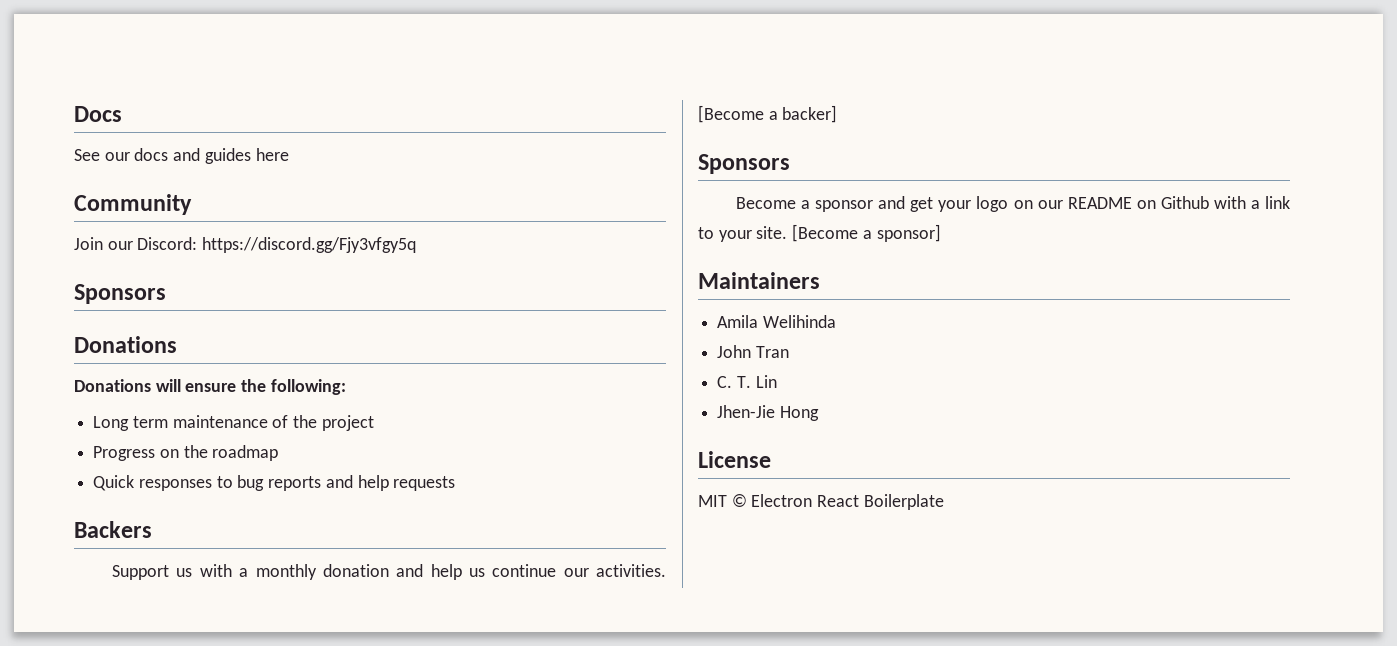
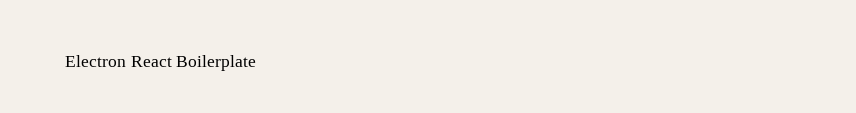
- Docs
- See our docs and guides here
- Community
- Join our Discord: https://discord.gg/Fjy3vfgy5q
- Sponsors
- Donations
- Donations will ensure the following:
- Long term maintenance of the project
- Progress on the roadmap
- Quick responses to bug reports and help requests
- Backers
- Support us with a monthly donation and help us continue our activities. [Become a backer]
- Sponsors
- Become a sponsor and get your logo on our README on Github with a link to your site. [Become a sponsor]
- Maintainers
- Amila Welihinda
- John Tran
- C. T. Lin
- Jhen-Jie Hong
- License
- MIT © Electron React Boilerplate
+ Electron React Boilerplate

